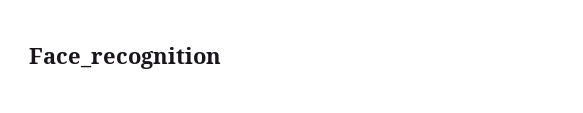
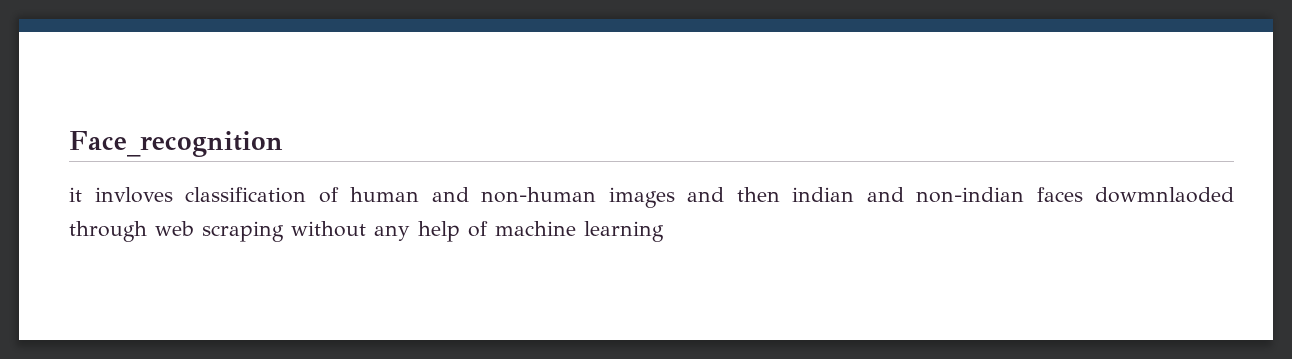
+ it invloves classification of human and non-human images and then indian and non-indian faces dowmnlaoded through web scraping without any help of machine learning

